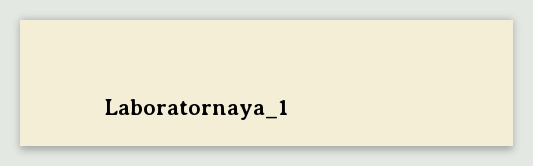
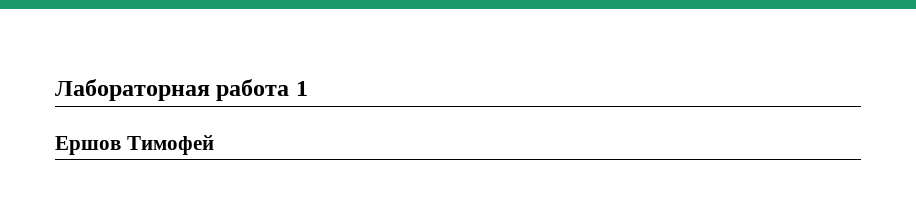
- Laboratornaya_1
+ Лабораторная работа 1
+ Ершов Тимофей

